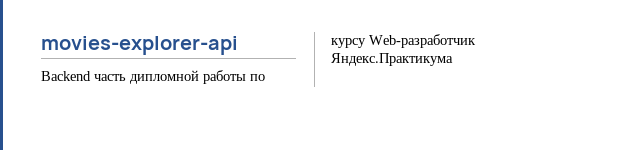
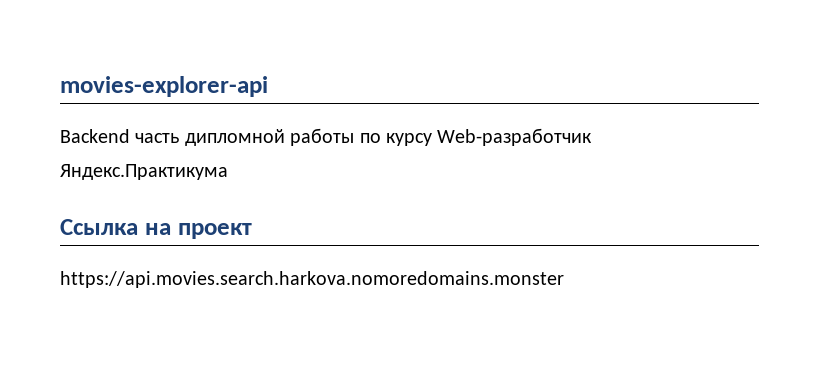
+ Ссылка на проект
+ https://api.movies.search.harkova.nomoredomains.monster

